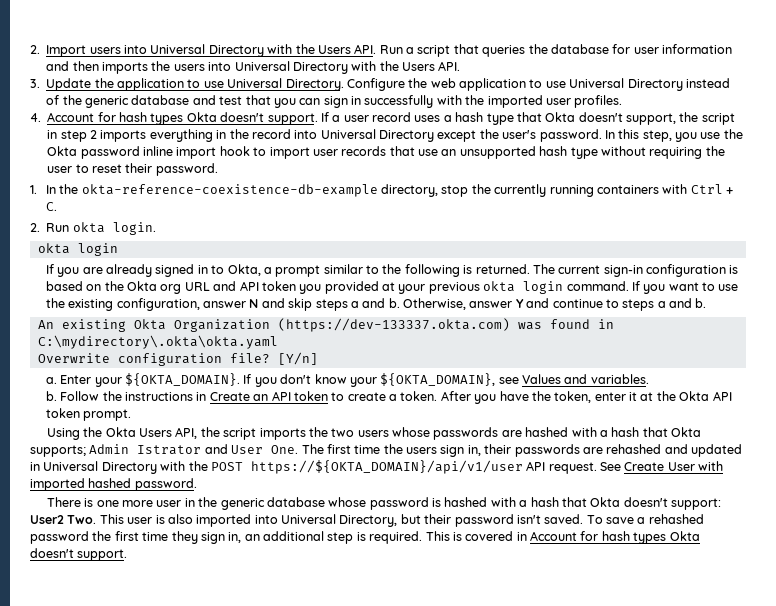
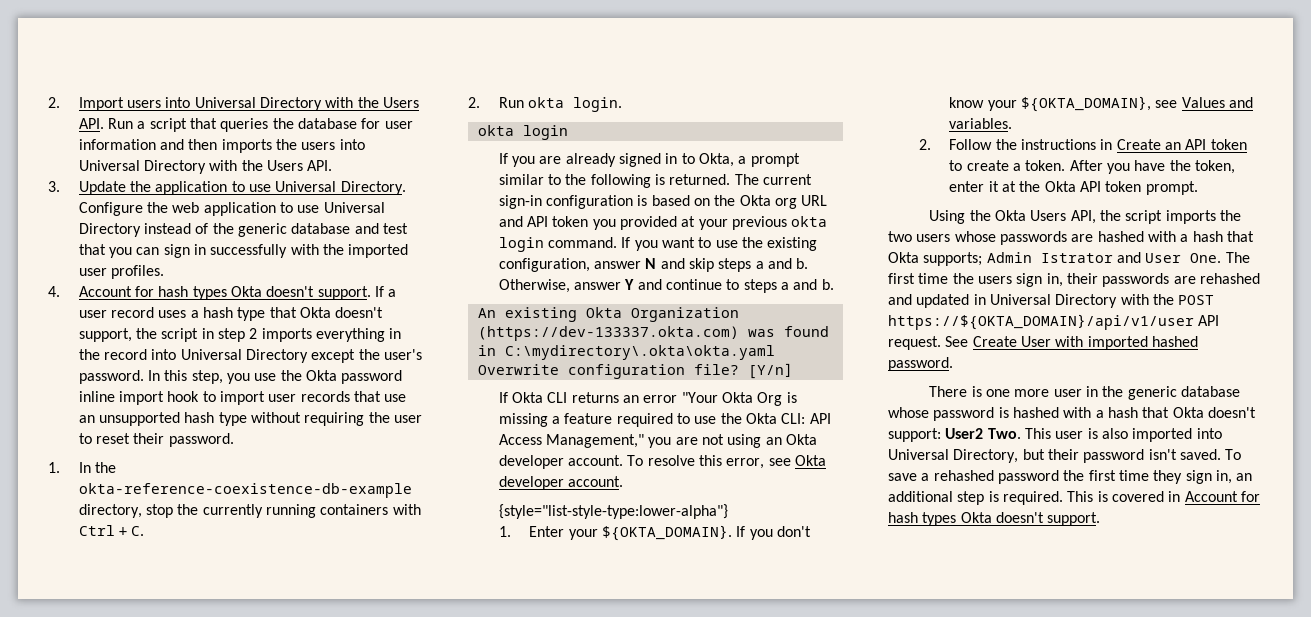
- a. Enter your ${OKTA_DOMAIN}.
+ If Okta CLI returns an error "Your Okta Org is missing a feature required to use the Okta CLI: API Access Management," you are not using an Okta developer account. To resolve this error, see Okta developer account.
+ {style="list-style-type:lower-alpha"}
+ 1. Enter your ${OKTA_DOMAIN}.
- b. Follow the instructions in Create an API token to create a token.
+ 2. Follow the instructions in Create an API token to create a token.

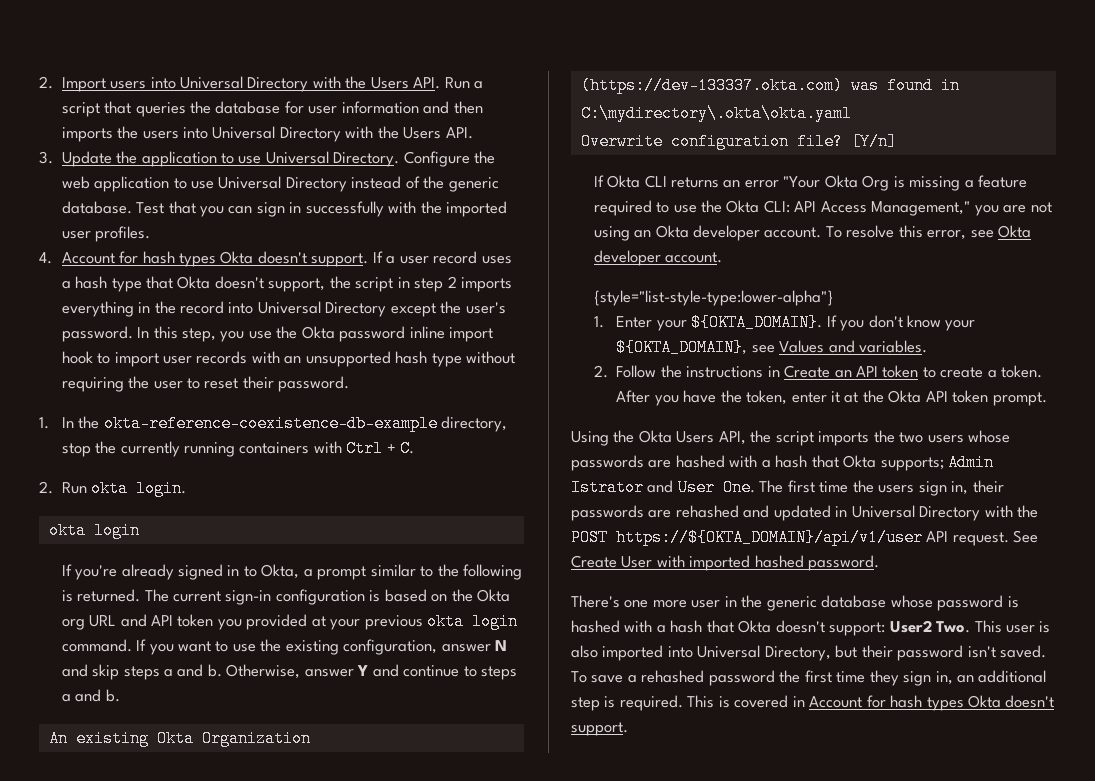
- Configure the web application to use Universal Directory instead of the generic database and test that you can sign in successfully with the imported user profiles.
+ Configure the web application to use Universal Directory instead of the generic database. Test that you can sign in successfully with the imported user profiles.
- In this step, you use the Okta password inline import hook to import user records that use an unsupported hash type without requiring the user to reset their password.
+ In this step, you use the Okta password inline import hook to import user records with an unsupported hash type without requiring the user to reset their password.
- If you are already signed in to Okta, a prompt similar to the following is returned.
+ If you're already signed in to Okta, a prompt similar to the following is returned.
- There is one more user in the generic database whose password is hashed with a hash that Okta doesn't support: User2 Two. This user is also imported into Universal Directory, but their password isn't saved.
+ There's one more user in the generic database whose password is hashed with a hash that Okta doesn't support: User2 Two. This user is also imported into Universal Directory, but their password isn't saved.

